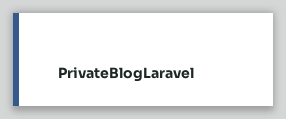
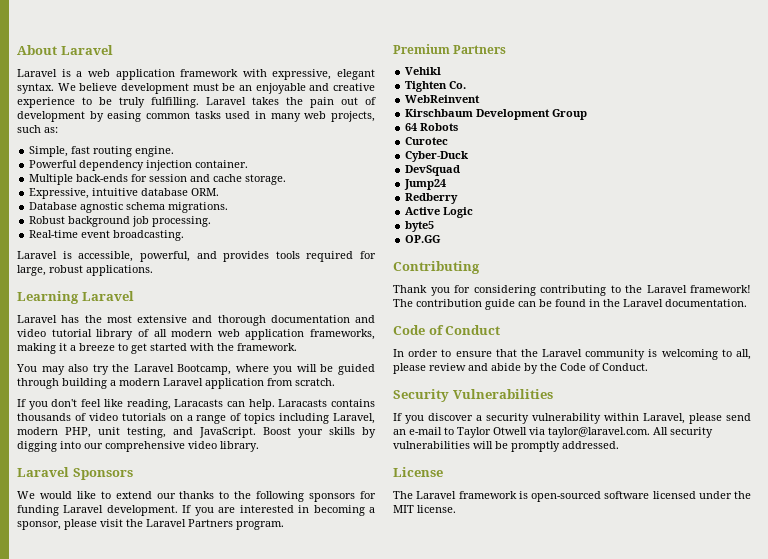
- PrivateBlogLaravel
+ About Laravel
+ Laravel is a web application framework with expressive, elegant syntax. We believe development must be an enjoyable and creative experience to be truly fulfilling. Laravel takes the pain out of development by easing common tasks used in many web projects, such as:
+ Simple, fast routing engine.
+ Powerful dependency injection container.
+ Multiple back-ends for session and cache storage.
+ Expressive, intuitive database ORM.
+ Database agnostic schema migrations.
+ Robust background job processing.
+ Real-time event broadcasting.
+ Laravel is accessible, powerful, and provides tools required for large, robust applications.
+ Learning Laravel
+ Laravel has the most extensive and thorough documentation and video tutorial library of all modern web application frameworks, making it a breeze to get started with the framework.
+ You may also try the Laravel Bootcamp, where you will be guided through building a modern Laravel application from scratch.
+ If you don't feel like reading, Laracasts can help. Laracasts contains thousands of video tutorials on a range of topics including Laravel, modern PHP, unit testing, and JavaScript. Boost your skills by digging into our comprehensive video library.
+ Laravel Sponsors
+ We would like to extend our thanks to the following sponsors for funding Laravel development. If you are interested in becoming a sponsor, please visit the Laravel Partners program.
+ Premium Partners
+ Vehikl
+ Tighten Co.
+ WebReinvent
+ Kirschbaum Development Group
+ 64 Robots
+ Curotec
+ Cyber-Duck
+ DevSquad
+ Jump24
+ Redberry
+ Active Logic
+ byte5
+ OP.GG
+ Contributing
+ Thank you for considering contributing to the Laravel framework! The contribution guide can be found in the Laravel documentation.
+ Code of Conduct
+ In order to ensure that the Laravel community is welcoming to all, please review and abide by the Code of Conduct.
+ Security Vulnerabilities
+ If you discover a security vulnerability within Laravel, please send an e-mail to Taylor Otwell via taylor@laravel.com. All security vulnerabilities will be promptly addressed.
+ License
+ The Laravel framework is open-sourced software licensed under the MIT license.

